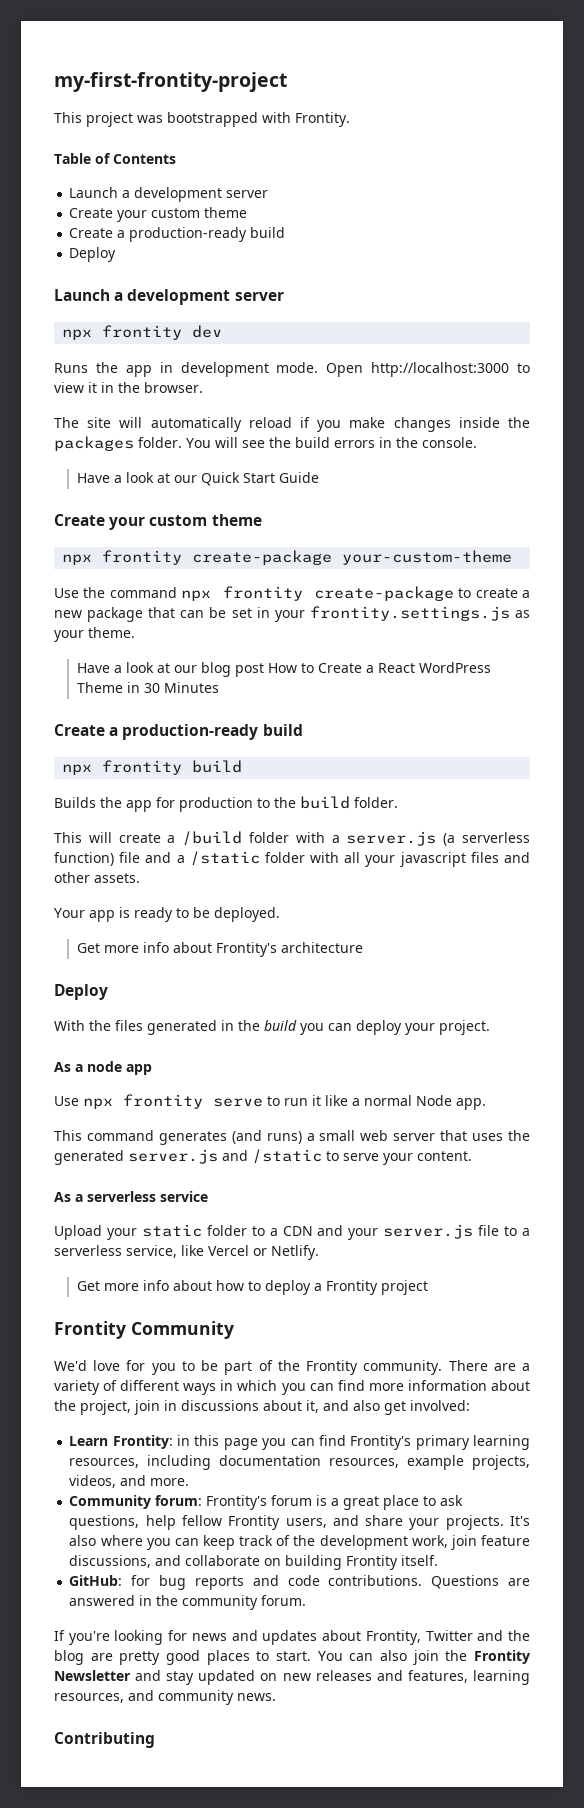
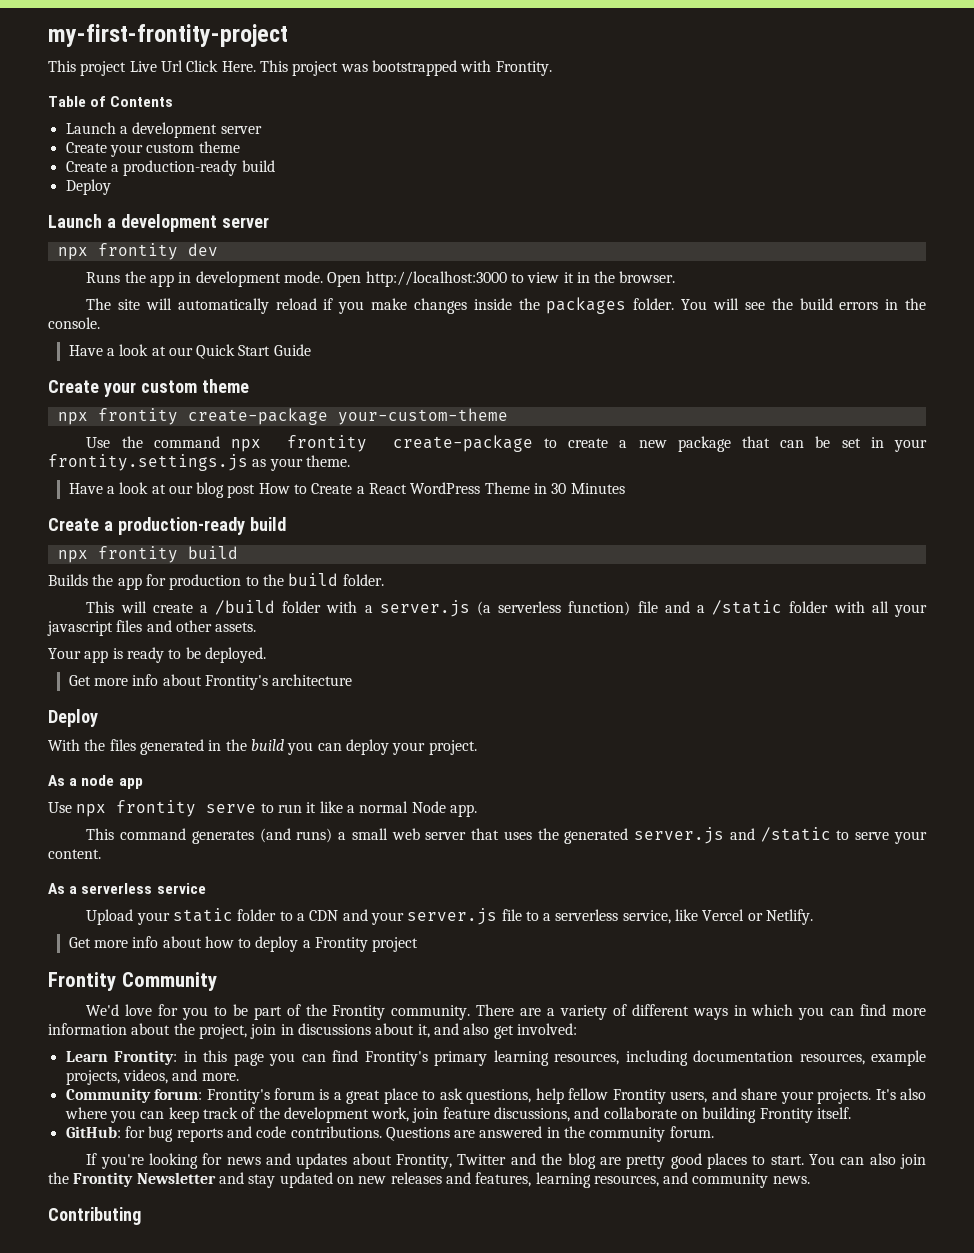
- This project was bootstrapped with Frontity.
+ This project Live Url Click Here. This project was bootstrapped with Frontity.

